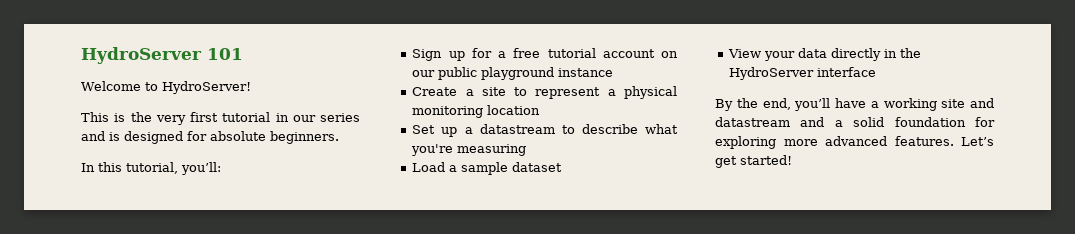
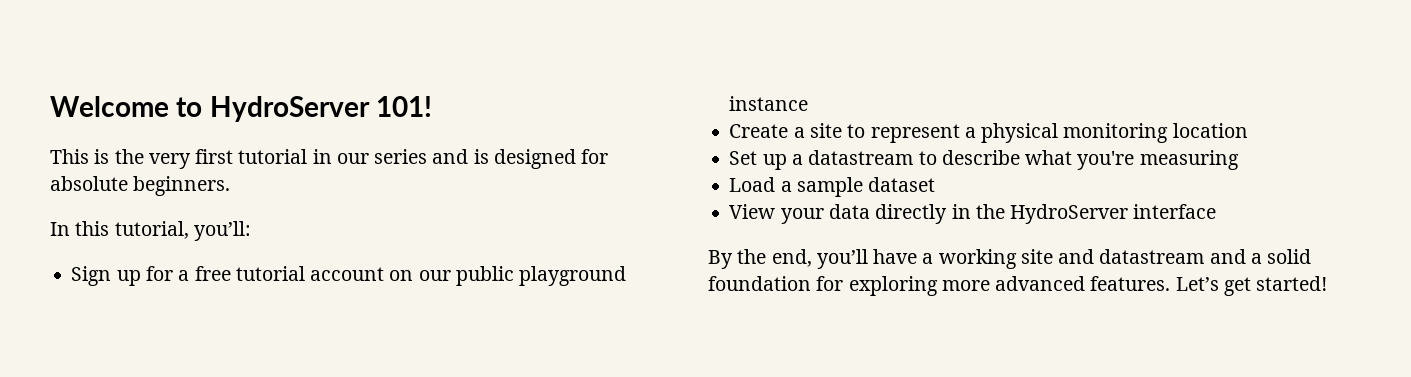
- HydroServer 101
- Welcome to HydroServer!
+ Welcome to HydroServer 101!

